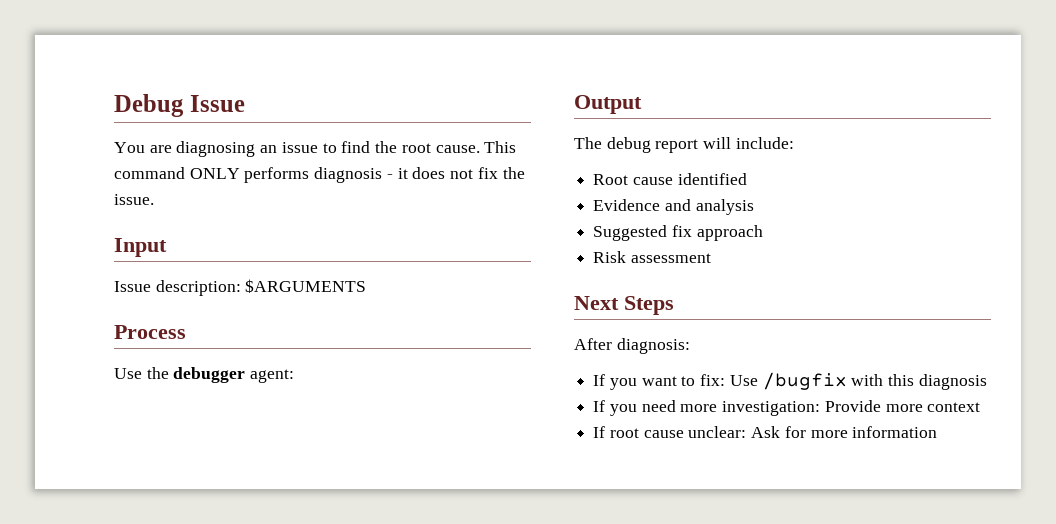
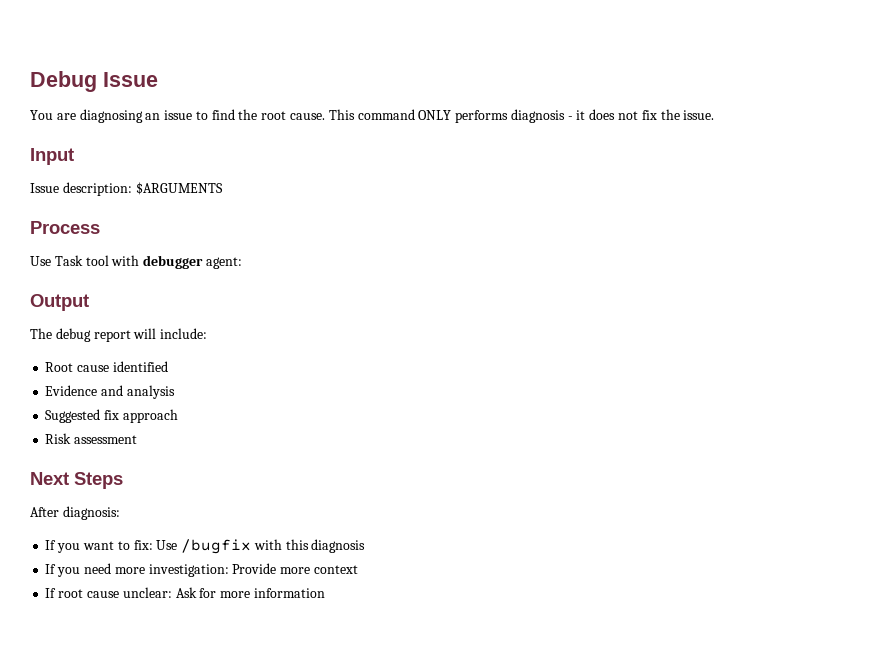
- Use the debugger agent:
+ Use Task tool with debugger agent:

